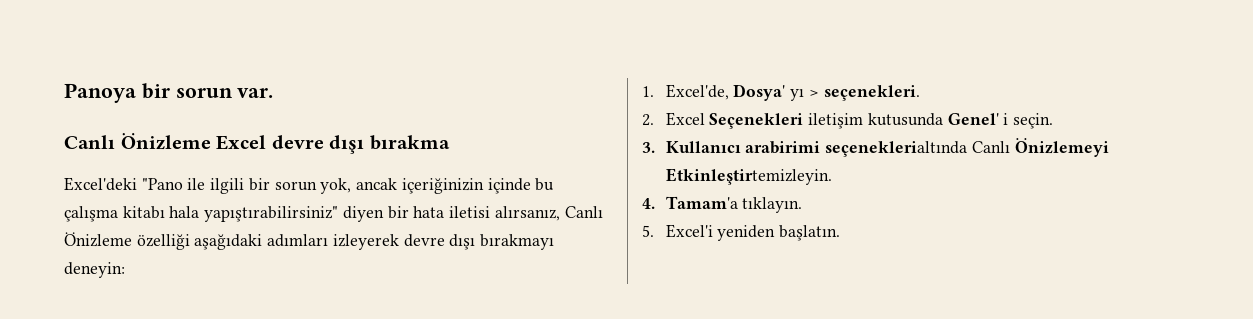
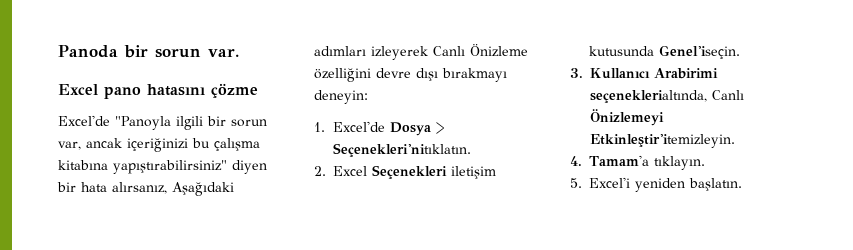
- Panoya bir sorun var.
+ Panoda bir sorun var.
- Canlı Önizleme Excel devre dışı bırakma
- Excel'deki "Pano ile ilgili bir sorun yok, ancak içeriğinizin içinde bu çalışma kitabı hala yapıştırabilirsiniz" diyen bir hata iletisi alırsanız, Canlı Önizleme özelliği aşağıdaki adımları izleyerek devre dışı bırakmayı deneyin:
+ Excel pano hatasını çözme
+ Excel'de "Panoyla ilgili bir sorun var, ancak içeriğinizi bu çalışma kitabına yapıştırabilirsiniz" diyen bir hata alırsanız, Aşağıdaki adımları izleyerek Canlı Önizleme özelliğini devre dışı bırakmayı deneyin:
- 1. Excel'de, Dosya' yı > seçenekleri.
+ 1. Excel'de Dosya > Seçenekleri'nitıklatın.
- 2. Excel Seçenekleri iletişim kutusunda Genel' i seçin.
+ 2. Excel Seçenekleri iletişim kutusunda Genel'iseçin.
- 3. Kullanıcı arabirimi seçeneklerialtında Canlı Önizlemeyi Etkinleştirtemizleyin.
+ 3. Kullanıcı Arabirimi seçeneklerialtında, Canlı Önizlemeyi Etkinleştir'itemizleyin.

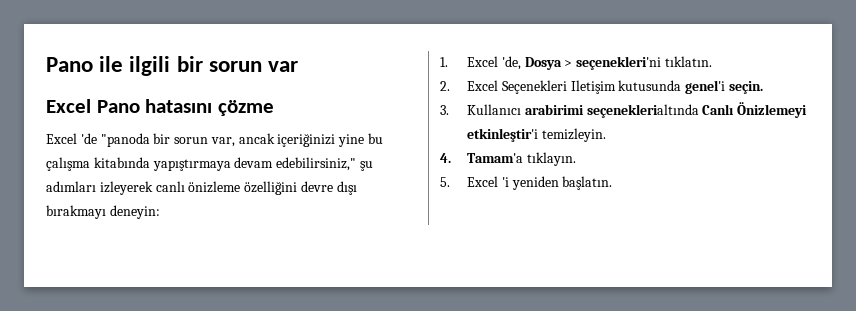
- Panoda bir sorun var.
- Excel pano hatasını çözme
+ Pano ile ilgili bir sorun var
+ Excel Pano hatasını çözme
- Excel'de "Panoyla ilgili bir sorun var, ancak içeriğinizi bu çalışma kitabına yapıştırabilirsiniz" diyen bir hata alırsanız, Aşağıdaki adımları izleyerek Canlı Önizleme özelliğini devre dışı bırakmayı deneyin:
+ Excel 'de "panoda bir sorun var, ancak içeriğinizi yine bu çalışma kitabında yapıştırmaya devam edebilirsiniz," şu adımları izleyerek canlı önizleme özelliğini devre dışı bırakmayı deneyin:
- 1. Excel'de Dosya > Seçenekleri'nitıklatın.
- 2. Excel Seçenekleri iletişim kutusunda Genel'iseçin.
- 3. Kullanıcı Arabirimi seçeneklerialtında, Canlı Önizlemeyi Etkinleştir'itemizleyin.
+ 1. Excel 'de, Dosya > seçenekleri'ni tıklatın.
+ 2. Excel Seçenekleri Iletişim kutusunda genel'i seçin.
+ 3. Kullanıcı arabirimi seçeneklerialtında Canlı Önizlemeyi etkinleştir'i temizleyin.
- 5. Excel'i yeniden başlatın.
+ 5. Excel 'i yeniden başlatın.

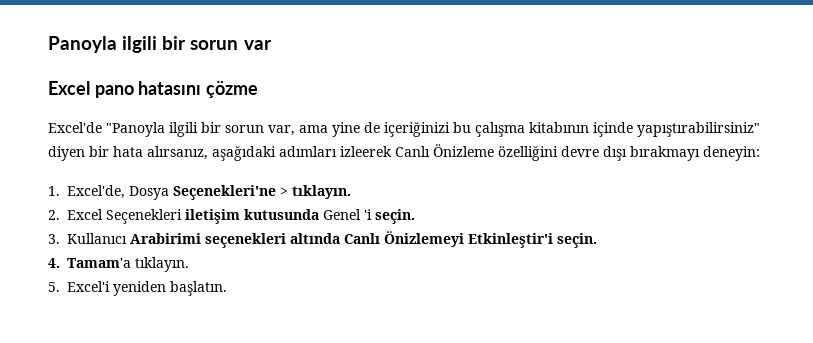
- Pano ile ilgili bir sorun var
+ Panoyla ilgili bir sorun var
- Excel Pano hatasını çözme
+ Excel pano hatasını çözme
- Excel 'de "panoda bir sorun var, ancak içeriğinizi yine bu çalışma kitabında yapıştırmaya devam edebilirsiniz," şu adımları izleyerek canlı önizleme özelliğini devre dışı bırakmayı deneyin:
+ Excel'de "Panoyla ilgili bir sorun var, ama yine de içeriğinizi bu çalışma kitabının içinde yapıştırabilirsiniz" diyen bir hata alırsanız, aşağıdaki adımları izleerek Canlı Önizleme özelliğini devre dışı bırakmayı deneyin:
- 1. Excel 'de, Dosya > seçenekleri'ni tıklatın.
+ 1. Excel'de, Dosya Seçenekleri'ne > tıklayın.
- 2. Excel Seçenekleri Iletişim kutusunda genel'i seçin.
+ 2. Excel Seçenekleri iletişim kutusunda Genel 'i seçin.
- 3. Kullanıcı arabirimi seçeneklerialtında Canlı Önizlemeyi etkinleştir'i temizleyin.
+ 3. Kullanıcı Arabirimi seçenekleri altında Canlı Önizlemeyi Etkinleştir'i seçin.
- 5. Excel 'i yeniden başlatın.
+ 5. Excel'i yeniden başlatın.

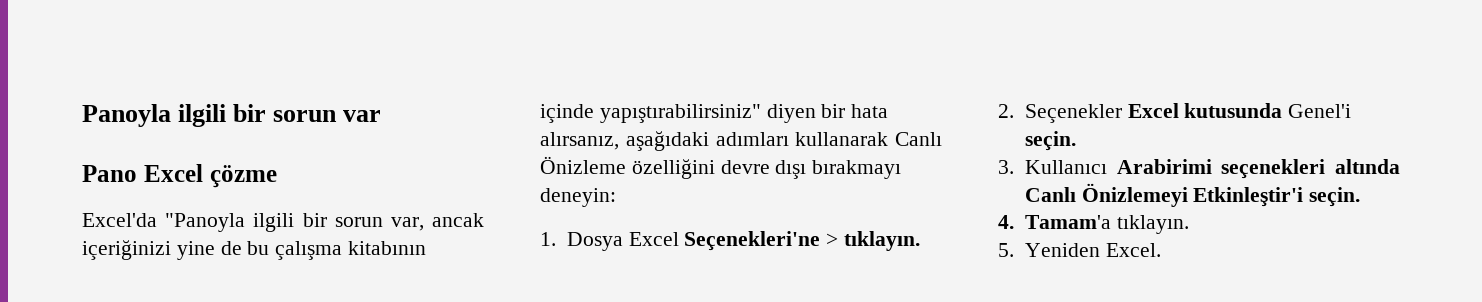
- Excel pano hatasını çözme
+ Pano Excel çözme
- Excel'de "Panoyla ilgili bir sorun var, ama yine de içeriğinizi bu çalışma kitabının içinde yapıştırabilirsiniz" diyen bir hata alırsanız, aşağıdaki adımları izleerek Canlı Önizleme özelliğini devre dışı bırakmayı deneyin:
+ Excel'da "Panoyla ilgili bir sorun var, ancak içeriğinizi yine de bu çalışma kitabının içinde yapıştırabilirsiniz" diyen bir hata alırsanız, aşağıdaki adımları kullanarak Canlı Önizleme özelliğini devre dışı bırakmayı deneyin:
- 1. Excel'de, Dosya Seçenekleri'ne > tıklayın.
+ 1. Dosya Excel Seçenekleri'ne > tıklayın.
- 2. Excel Seçenekleri iletişim kutusunda Genel 'i seçin.
+ 2. Seçenekler Excel kutusunda Genel'i seçin.
- 5. Excel'i yeniden başlatın.
+ 5. Yeniden Excel.

